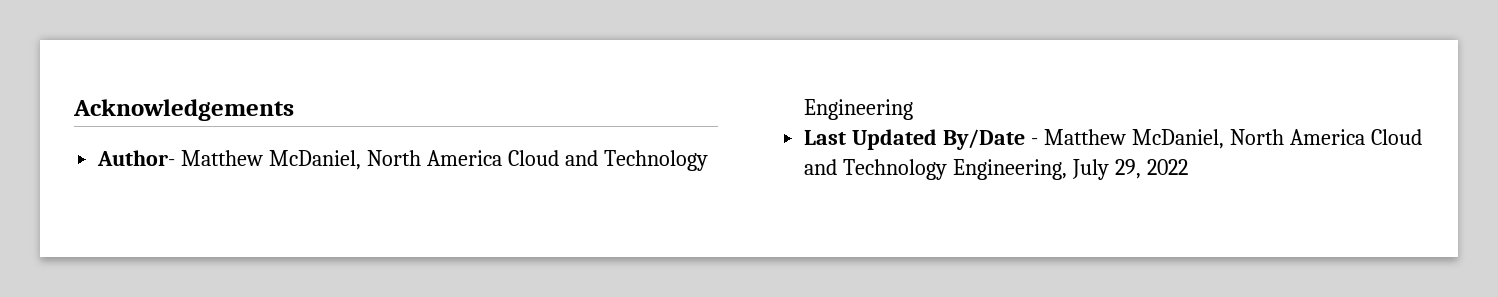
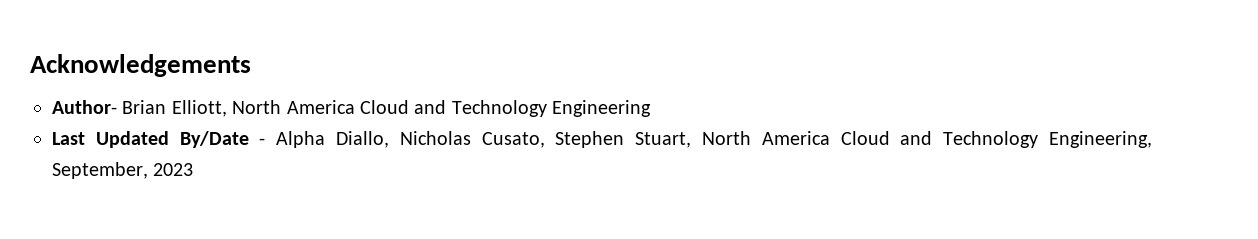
- Author- Matthew McDaniel, North America Cloud and Technology Engineering
+ Author- Brian Elliott, North America Cloud and Technology Engineering
- Last Updated By/Date - Matthew McDaniel, North America Cloud and Technology Engineering, July 29, 2022
+ Last Updated By/Date - Alpha Diallo, Nicholas Cusato, Stephen Stuart, North America Cloud and Technology Engineering, September, 2023

